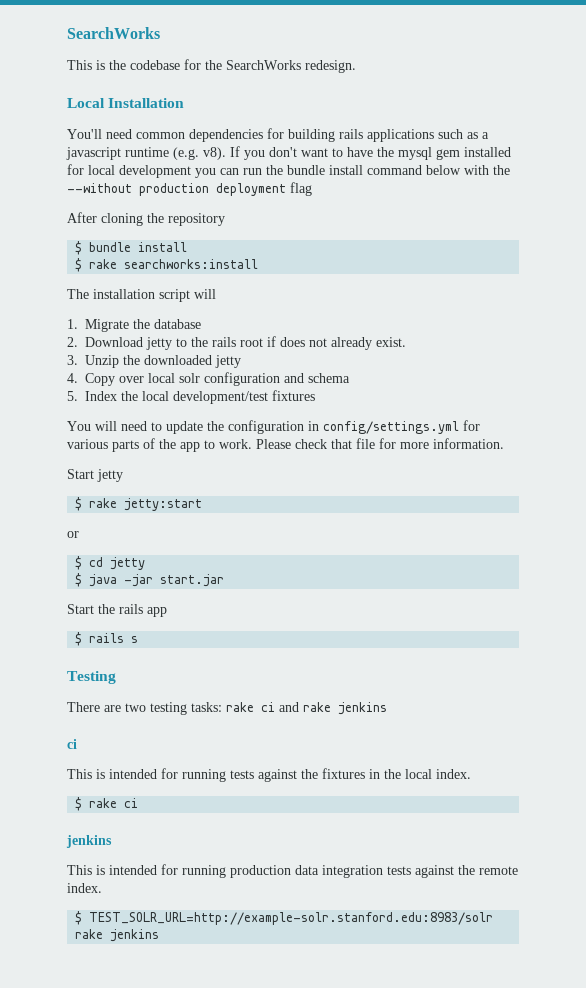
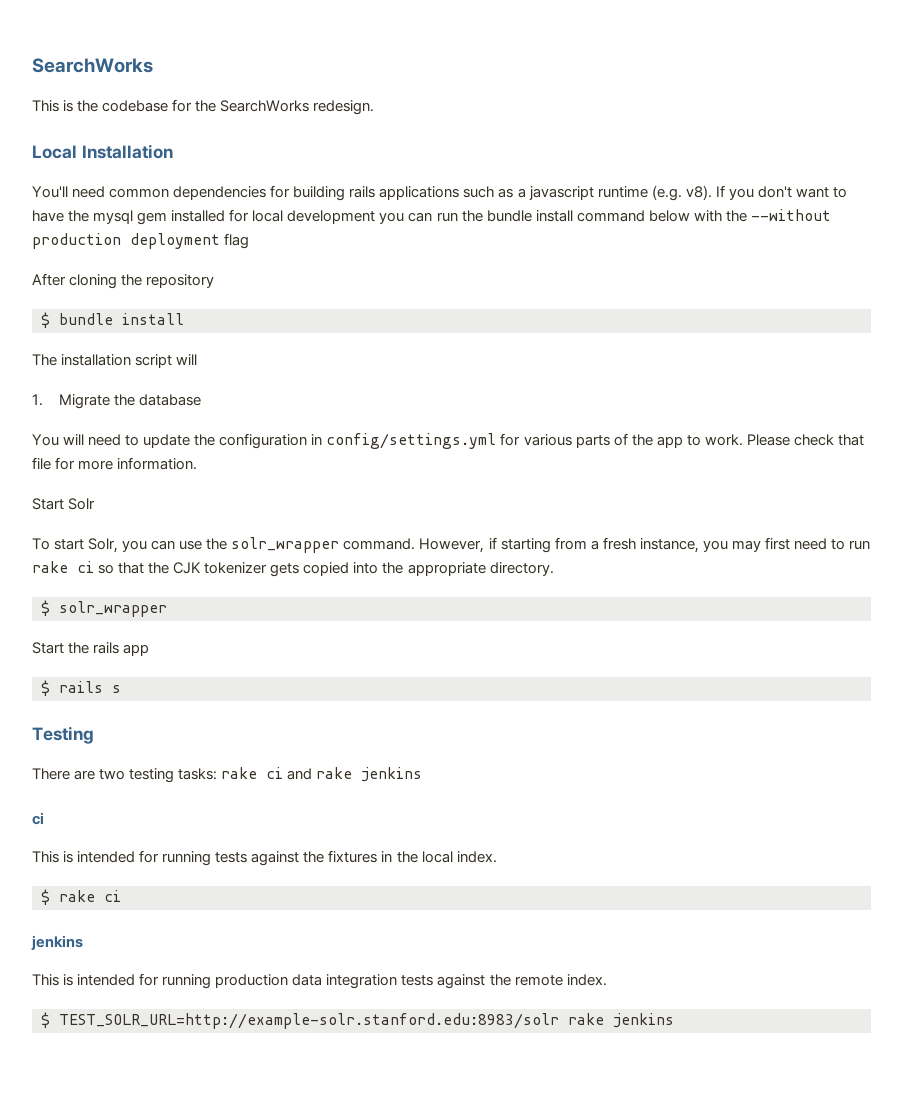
- $ rake searchworks:install
- 2. Download jetty to the rails root if does not already exist.
- 3. Unzip the downloaded jetty
- 4. Copy over local solr configuration and schema
- 5. Index the local development/test fixtures
- Start jetty
- $ rake jetty:start
- or
- $ cd jetty
- $ java -jar start.jar
+ Start Solr
+ To start Solr, you can use the solr_wrapper command. However, if starting from a fresh instance, you may first need to run rake ci so that the CJK tokenizer gets copied into the appropriate directory.
+ $ solr_wrapper

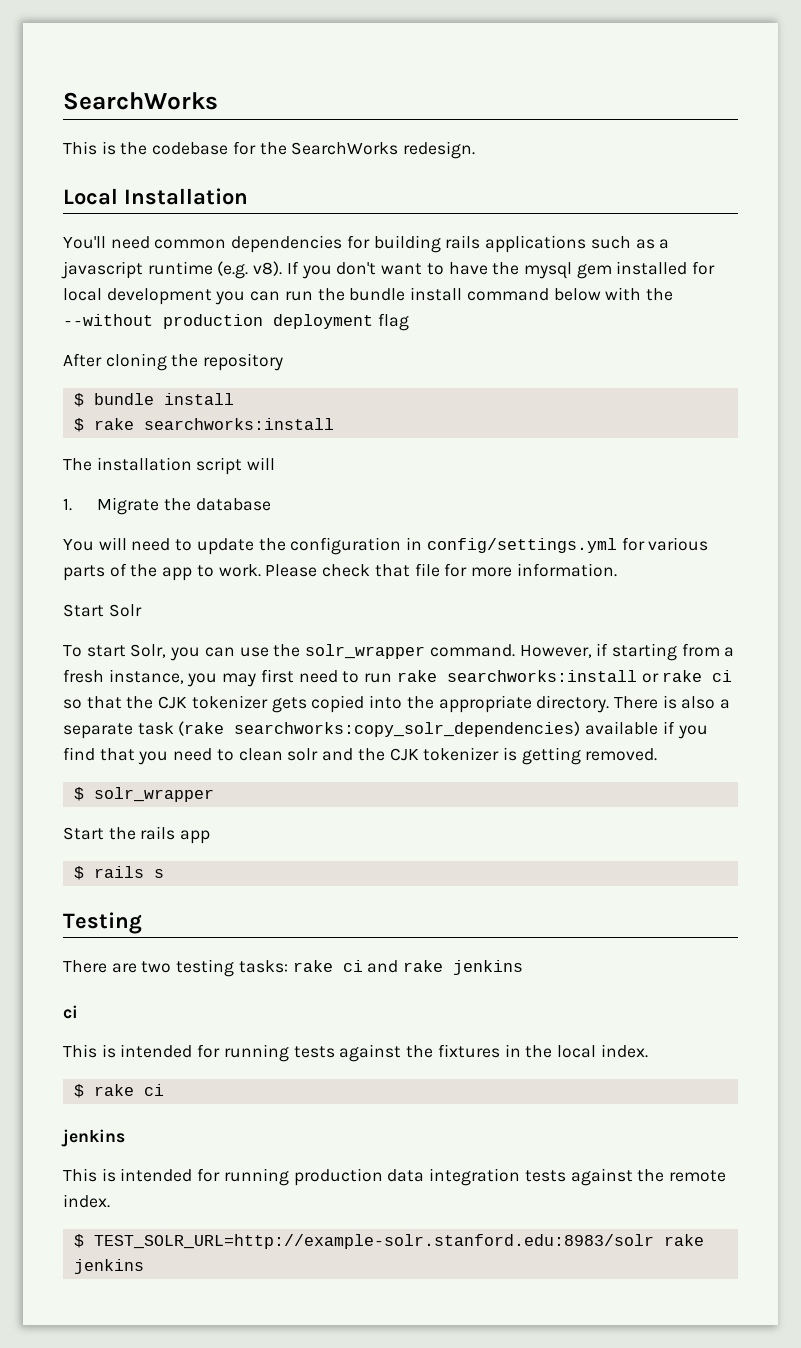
+ $ rake searchworks:install
- However, if starting from a fresh instance, you may first need to run rake ci so that the CJK tokenizer gets copied into the appropriate directory.
+ However, if starting from a fresh instance, you may first need to run rake searchworks:install or rake ci so that the CJK tokenizer gets copied into the appropriate directory. There is also a separate task (rake searchworks:copy_solr_dependencies) available if you find that you need to clean solr and the CJK tokenizer is getting removed.

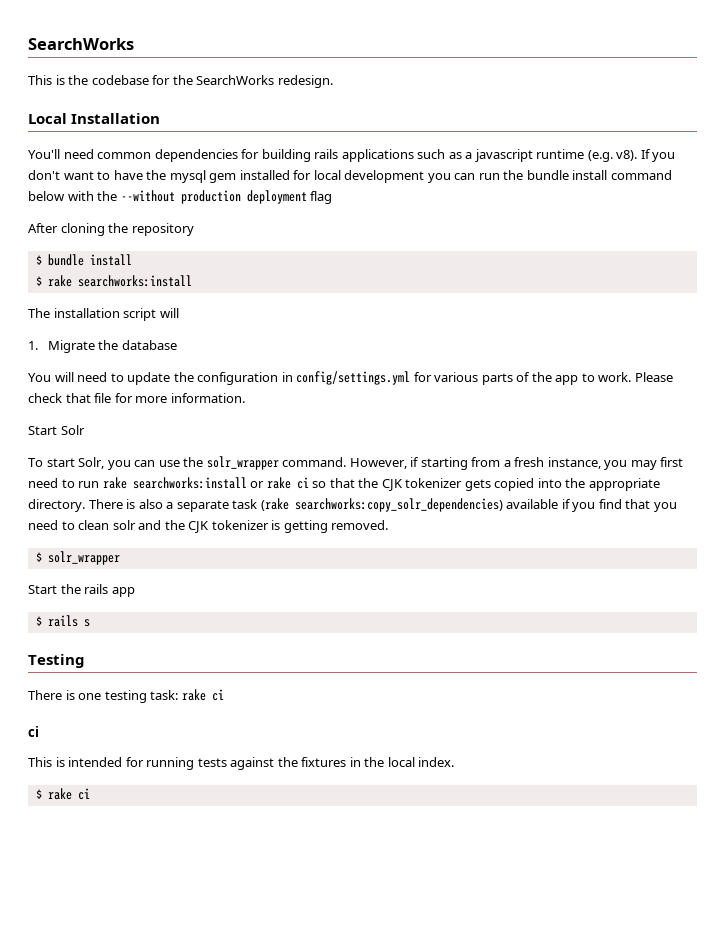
- There are two testing tasks: rake ci and rake jenkins
+ There is one testing task: rake ci
  $ rake ci
- jenkins
- This is intended for running production data integration tests against the remote index.
- $ TEST_SOLR_URL=http://example-solr.stanford.edu:8983/solr rake jenkins

